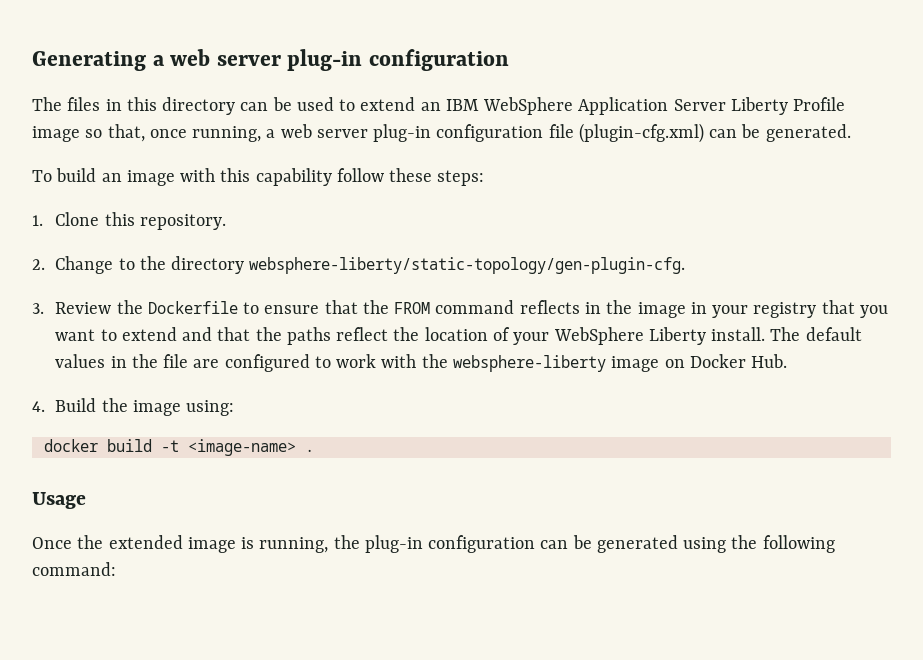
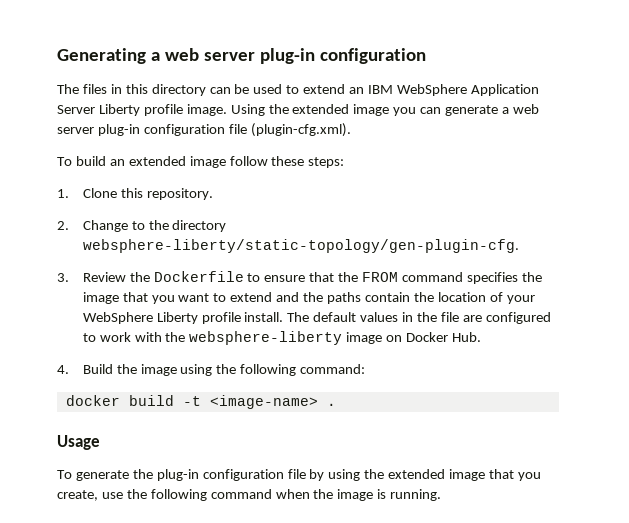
- The files in this directory can be used to extend an IBM WebSphere Application Server Liberty Profile image so that, once running, a web server plug-in configuration file (plugin-cfg.xml) can be generated.
+ The files in this directory can be used to extend an IBM WebSphere Application Server Liberty profile image. Using the extended image you can generate a web server plug-in configuration file (plugin-cfg.xml).
- To build an image with this capability follow these steps:
+ To build an extended image follow these steps:
- 3. Review the Dockerfile to ensure that the FROM command reflects in the image in your registry that you want to extend and that the paths reflect the location of your WebSphere Liberty install.
+ 3. Review the Dockerfile to ensure that the FROM command specifies the image that you want to extend and the paths contain the location of your WebSphere Liberty profile install.
- 4. Build the image using:
+ 4. Build the image using the following command:
- Once the extended image is running, the plug-in configuration can be generated using the following command:
+ To generate the plug-in configuration file by using the extended image that you create, use the following command when the image is running.

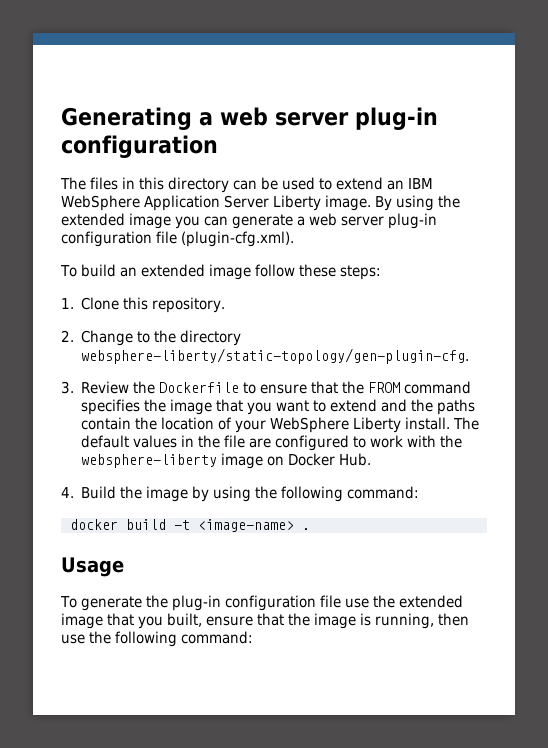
- The files in this directory can be used to extend an IBM WebSphere Application Server Liberty profile image. Using the extended image you can generate a web server plug-in configuration file (plugin-cfg.xml).
+ The files in this directory can be used to extend an IBM WebSphere Application Server Liberty image. By using the extended image you can generate a web server plug-in configuration file (plugin-cfg.xml).
- 3. Review the Dockerfile to ensure that the FROM command specifies the image that you want to extend and the paths contain the location of your WebSphere Liberty profile install.
+ 3. Review the Dockerfile to ensure that the FROM command specifies the image that you want to extend and the paths contain the location of your WebSphere Liberty install.
- 4. Build the image using the following command:
+ 4. Build the image by using the following command:
- To generate the plug-in configuration file by using the extended image that you create, use the following command when the image is running.
+ To generate the plug-in configuration file use the extended image that you built, ensure that the image is running, then use the following command:

